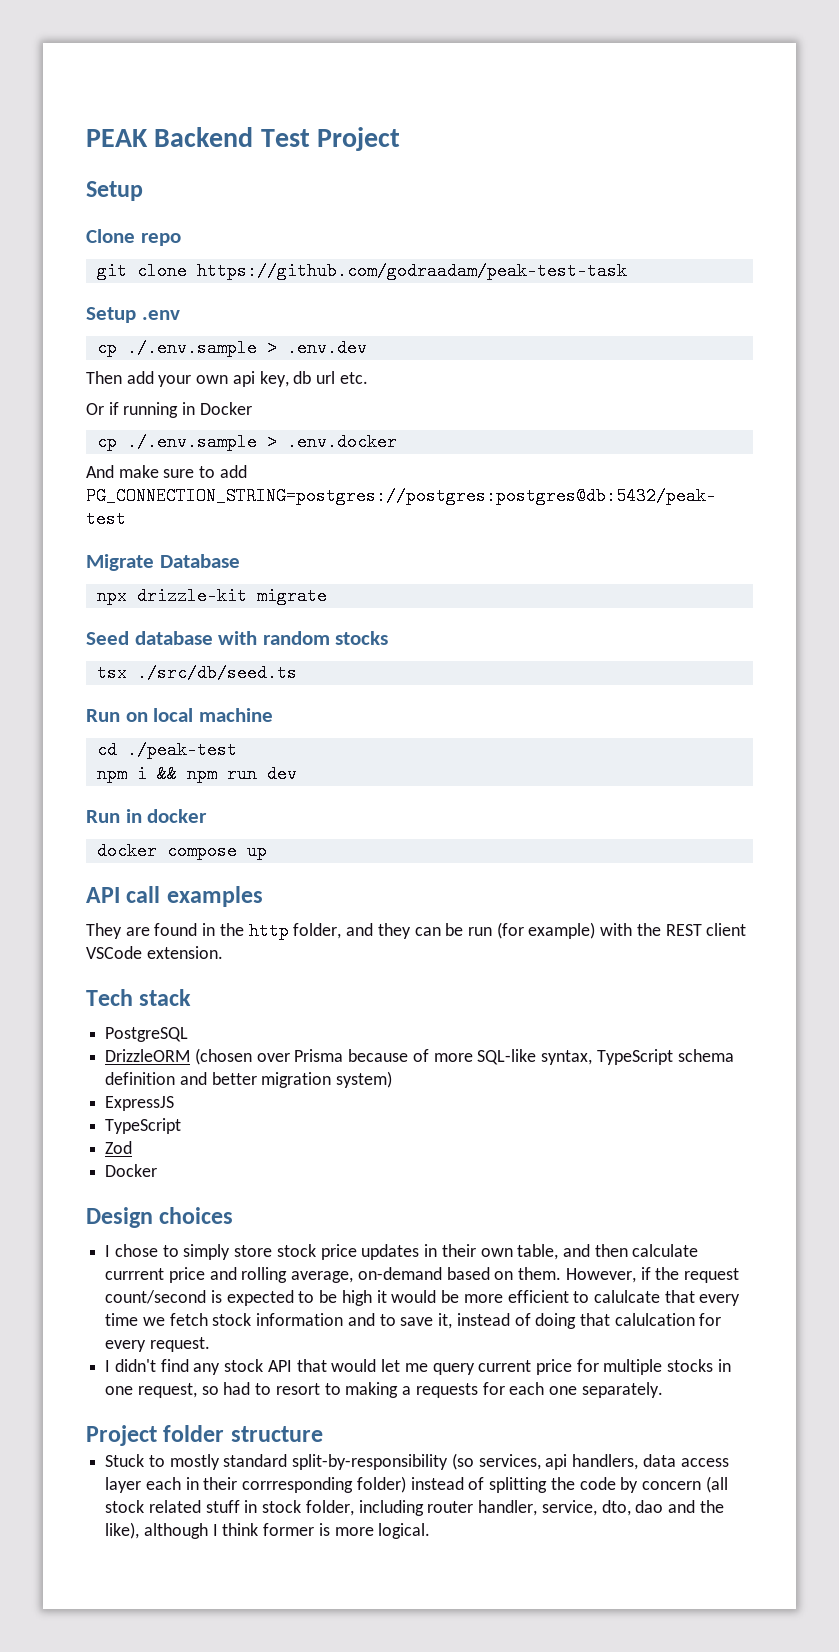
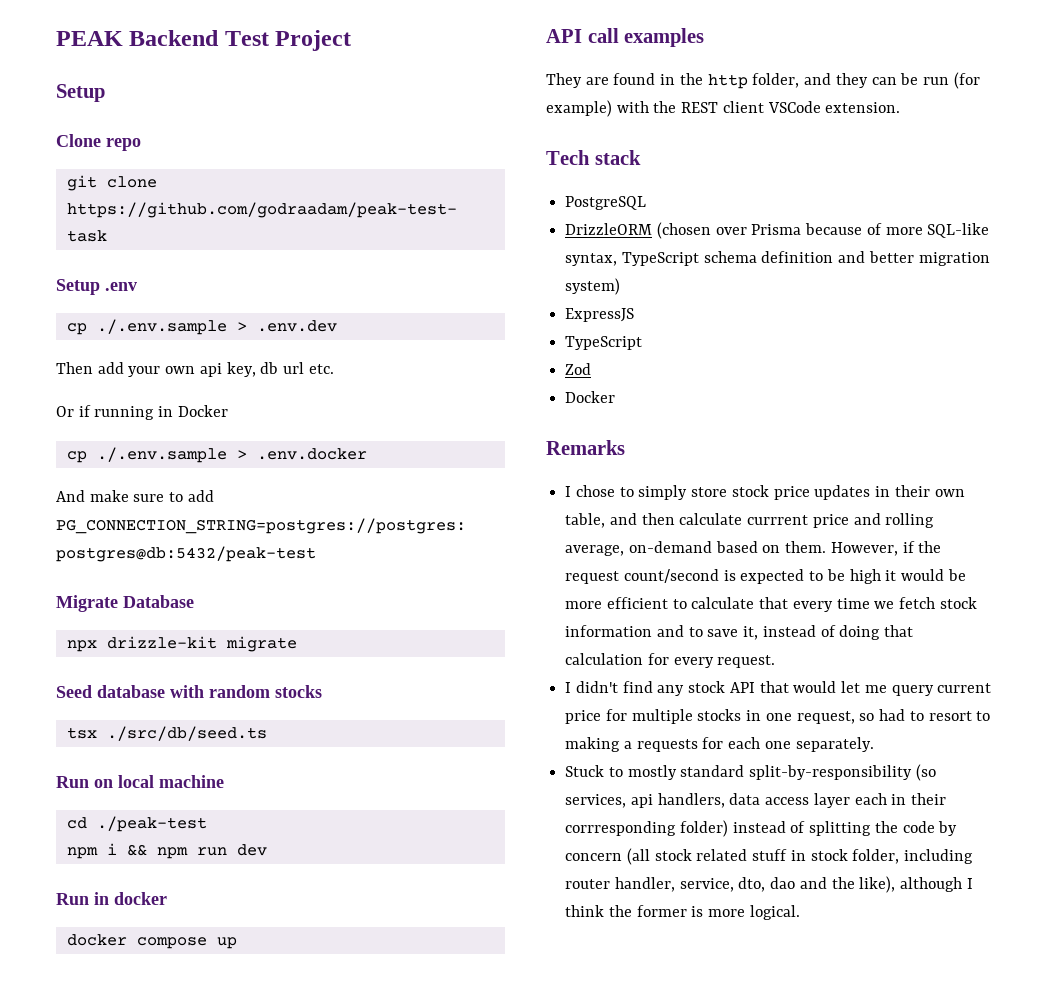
- Design choices
+ Remarks
- However, if the request count/second is expected to be high it would be more efficient to calulcate that every time we fetch stock information and to save it, instead of doing that calulcation for every request.
+ However, if the request count/second is expected to be high it would be more efficient to calculate that every time we fetch stock information and to save it, instead of doing that calculation for every request.
- Project folder structure
- Stuck to mostly standard split-by-responsibility (so services, api handlers, data access layer each in their corrresponding folder) instead of splitting the code by concern (all stock related stuff in stock folder, including router handler, service, dto, dao and the like), although I think former is more logical.
+ Stuck to mostly standard split-by-responsibility (so services, api handlers, data access layer each in their corrresponding folder) instead of splitting the code by concern (all stock related stuff in stock folder, including router handler, service, dto, dao and the like), although I think the former is more logical.

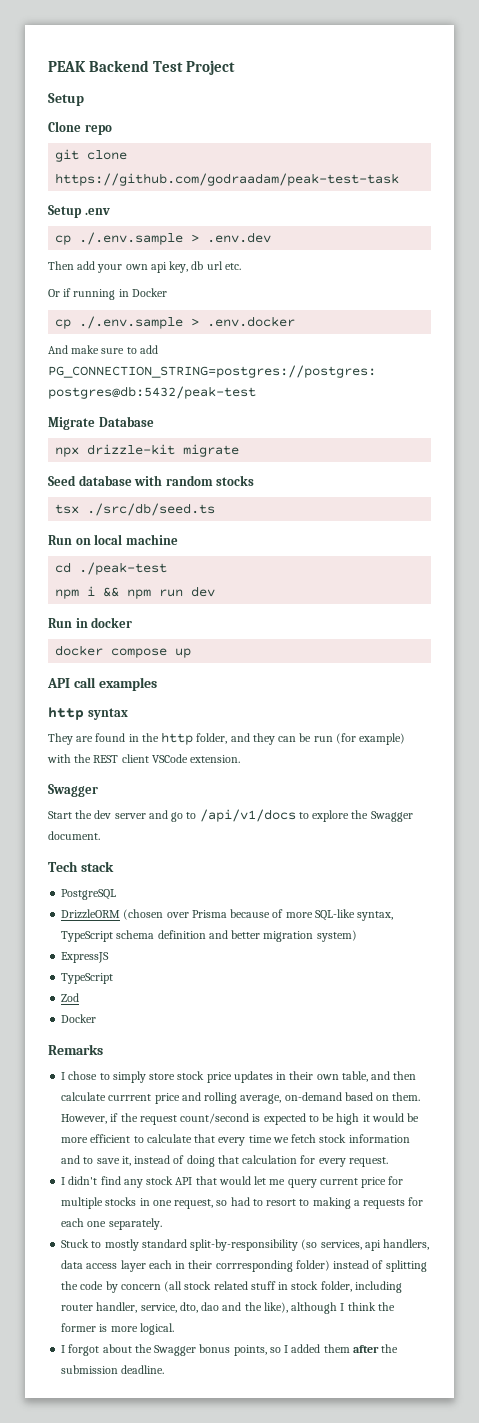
+ http syntax
  They are found in the http folder, and they can be run (for example) with the REST client VSCode extension.
+ Swagger
+ Start the dev server and go to /api/v1/docs to explore the Swagger document.
+ I forgot about the Swagger bonus points, so I added them after the submission deadline.

